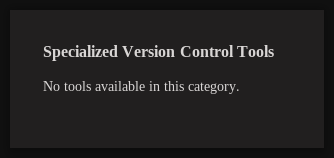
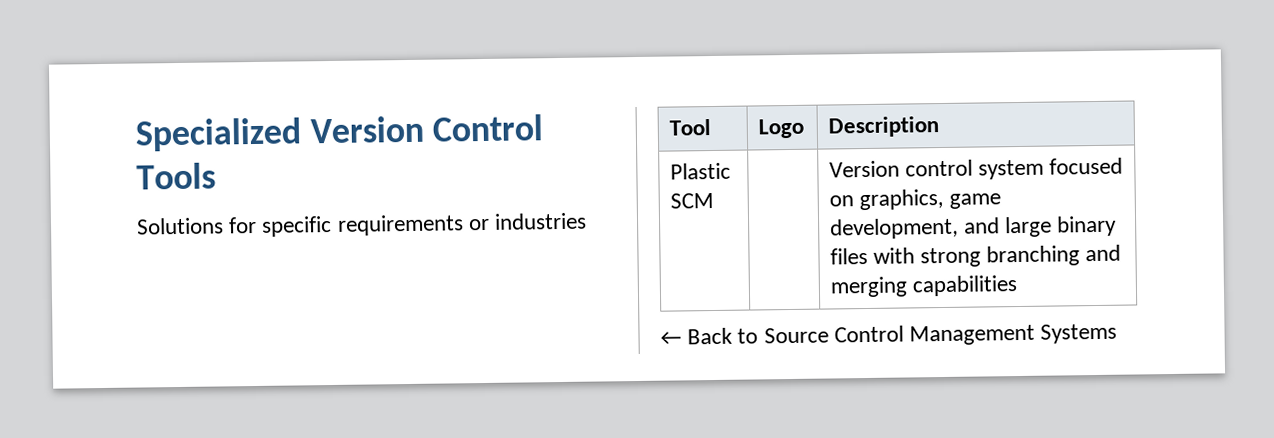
- No tools available in this category.
+ Solutions for specific requirements or industries
+ Tool | Logo | Description
+ Plastic SCM | | Version control system focused on graphics, game development, and large binary files with strong branching and merging capabilities
+ ← Back to Source Control Management Systems

